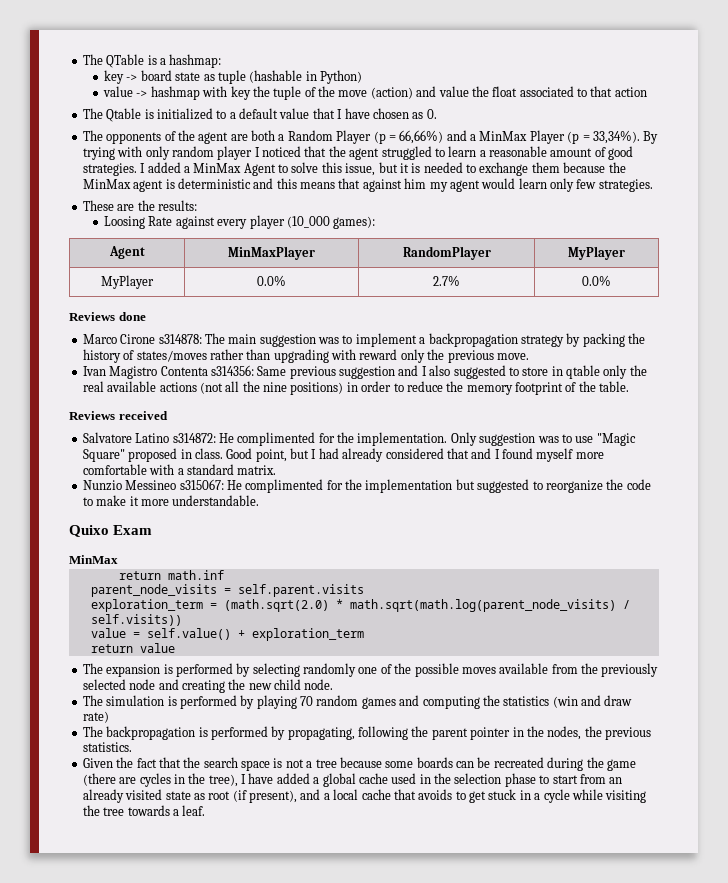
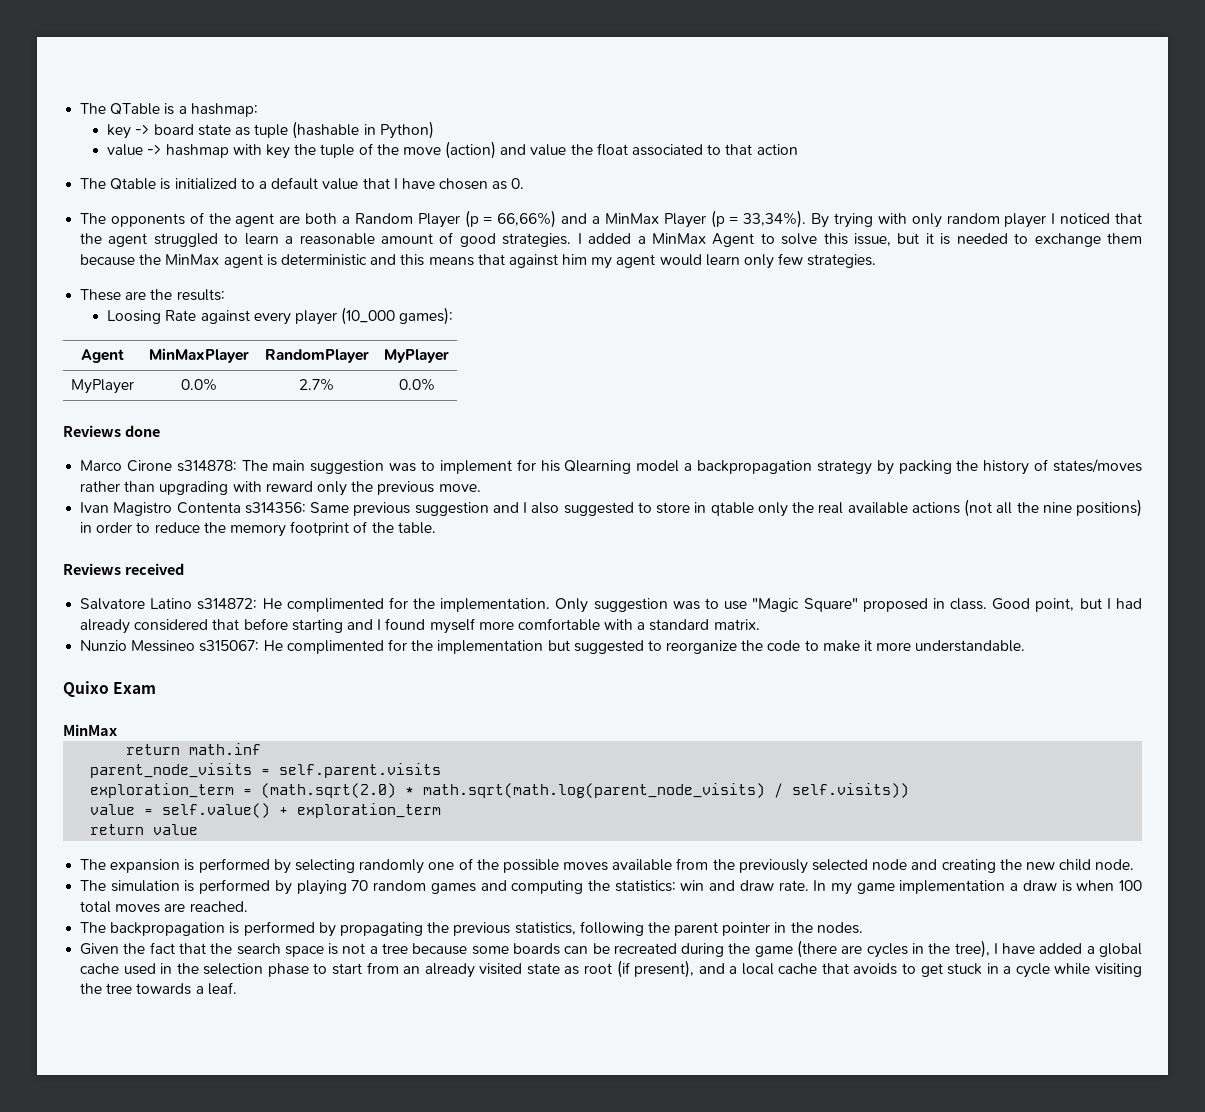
- Marco Cirone s314878: The main suggestion was to implement a backpropagation strategy by packing the history of states/moves rather than upgrading with reward only the previous move.
+ Marco Cirone s314878: The main suggestion was to implement for his Qlearning model a backpropagation strategy by packing the history of states/moves rather than upgrading with reward only the previous move.
- Good point, but I had already considered that and I found myself more comfortable with a standard matrix.
+ Good point, but I had already considered that before starting and I found myself more comfortable with a standard matrix.
- The simulation is performed by playing 70 random games and computing the statistics (win and draw rate)
+ The simulation is performed by playing 70 random games and computing the statistics: win and draw rate. In my game implementation a draw is when 100 total moves are reached.
- The backpropagation is performed by propagating, following the parent pointer in the nodes, the previous statistics.
+ The backpropagation is performed by propagating the previous statistics, following the parent pointer in the nodes.

